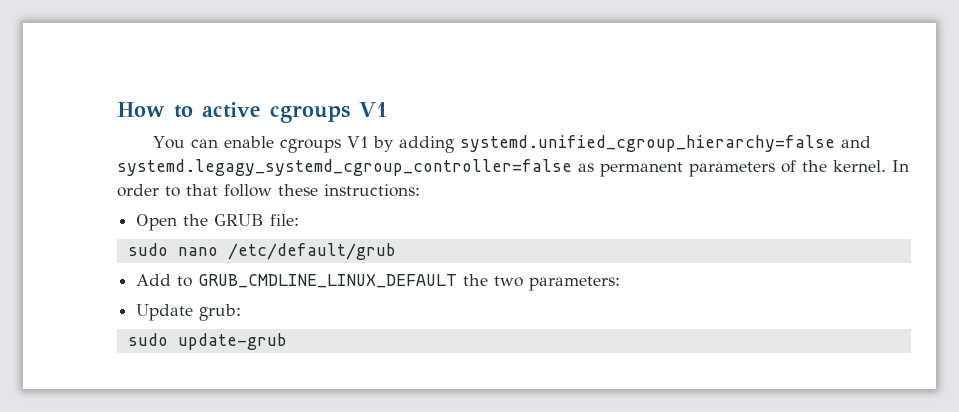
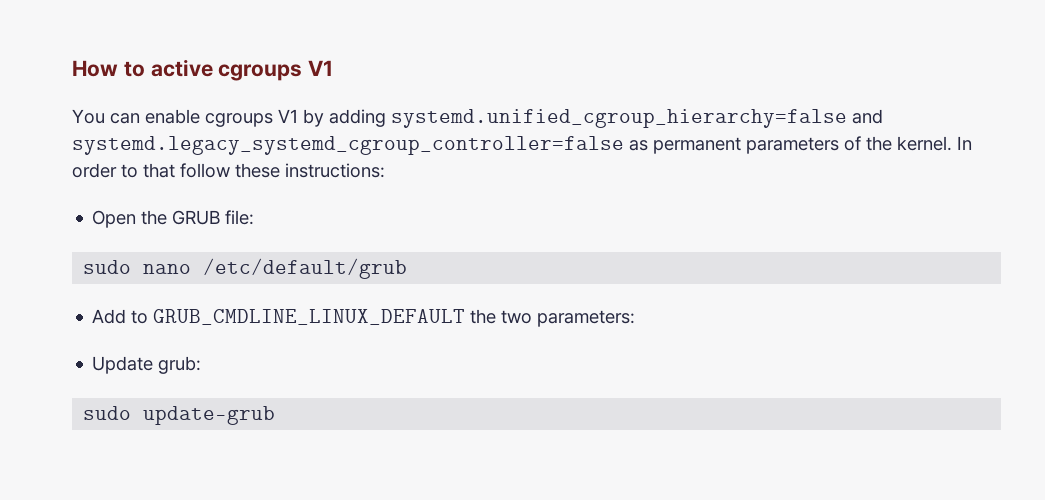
- You can enable cgroups V1 by adding systemd.unified_cgroup_hierarchy=false and systemd.legagy_systemd_cgroup_controller=false as permanent parameters of the kernel.
+ You can enable cgroups V1 by adding systemd.unified_cgroup_hierarchy=false and systemd.legacy_systemd_cgroup_controller=false as permanent parameters of the kernel.

